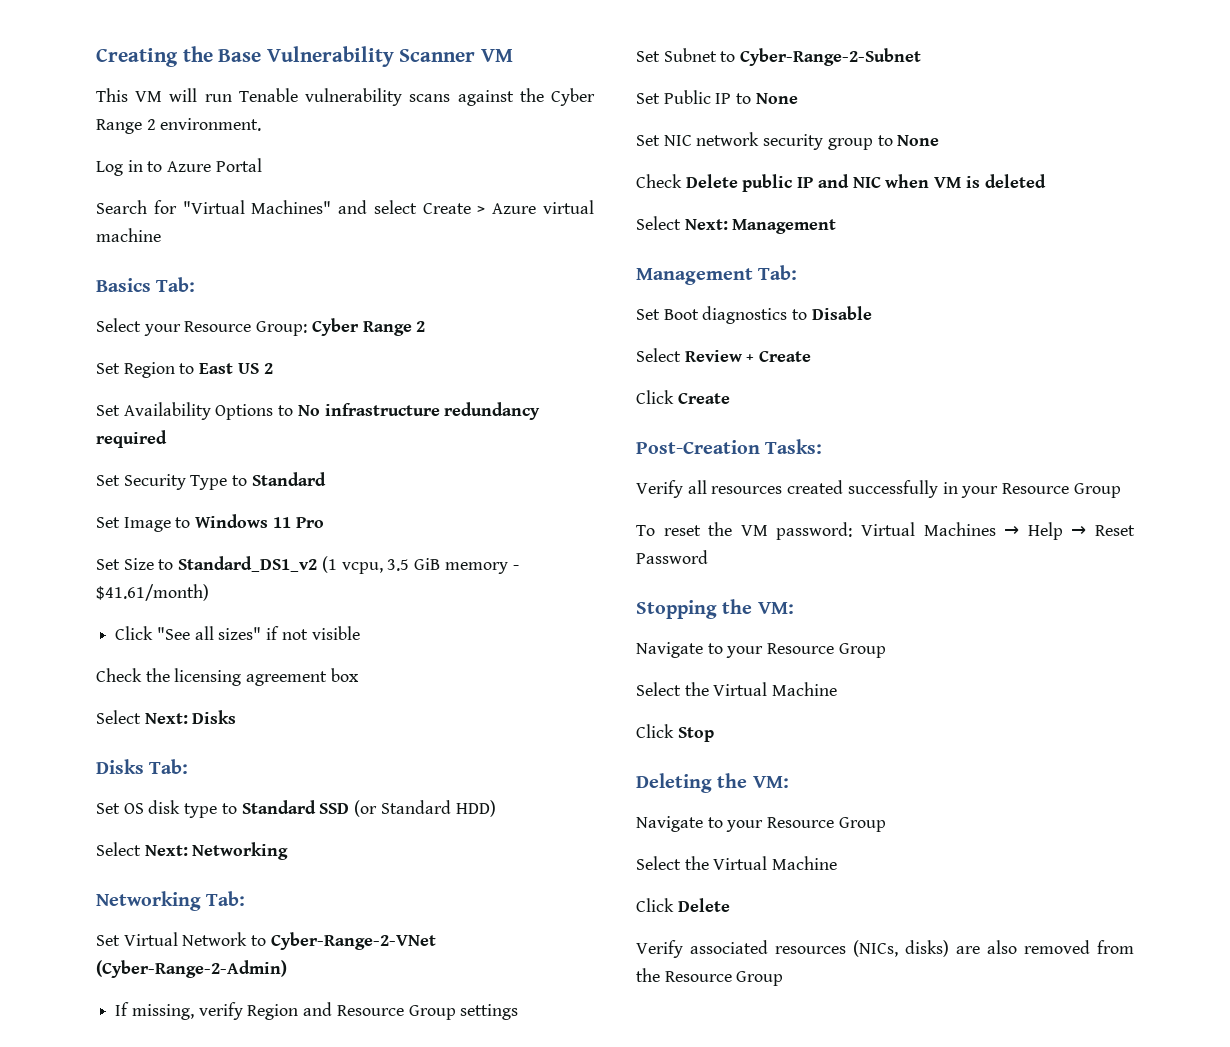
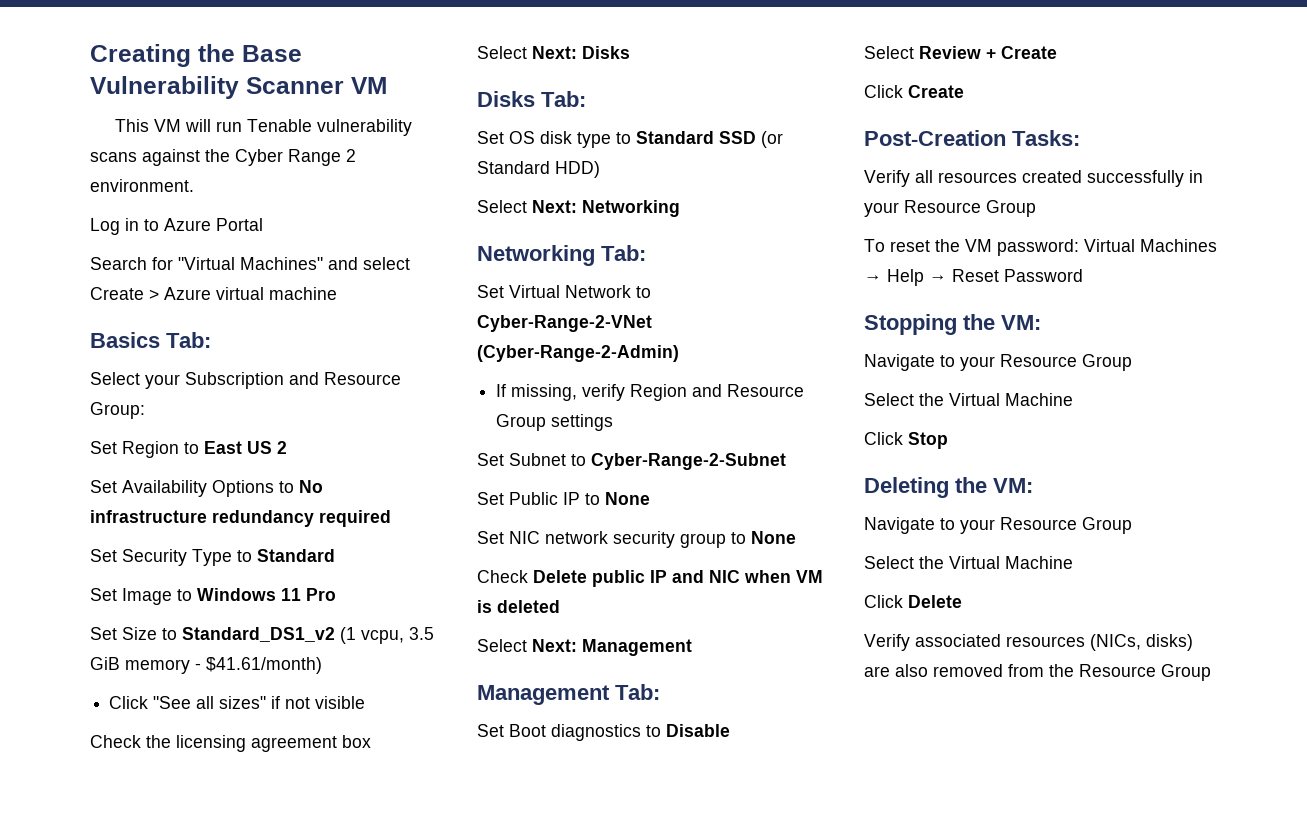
- Select your Resource Group: Cyber Range 2
+ Select your Subscription and Resource Group:

